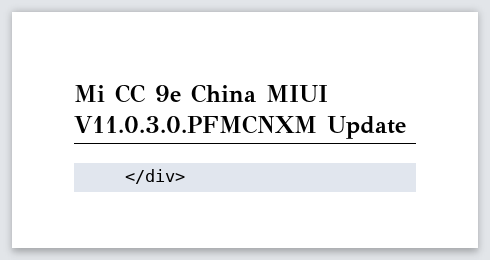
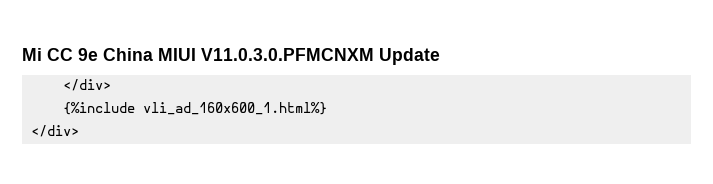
+ {%include vli_ad_160x600_1.html%}
+ </div>

